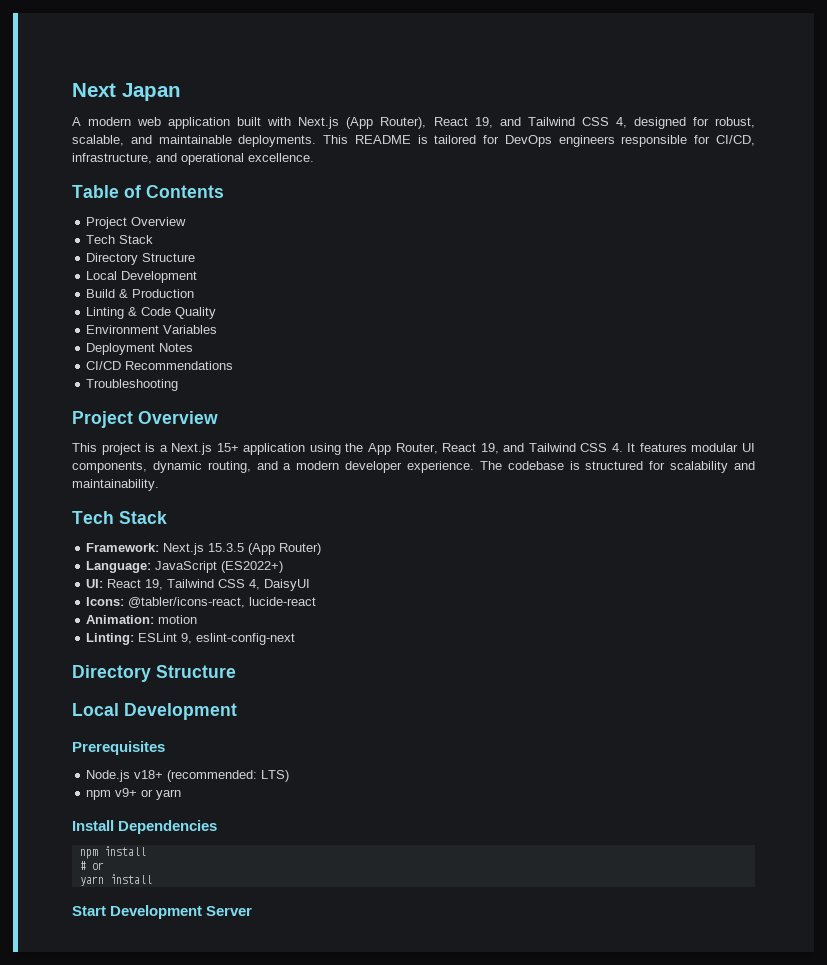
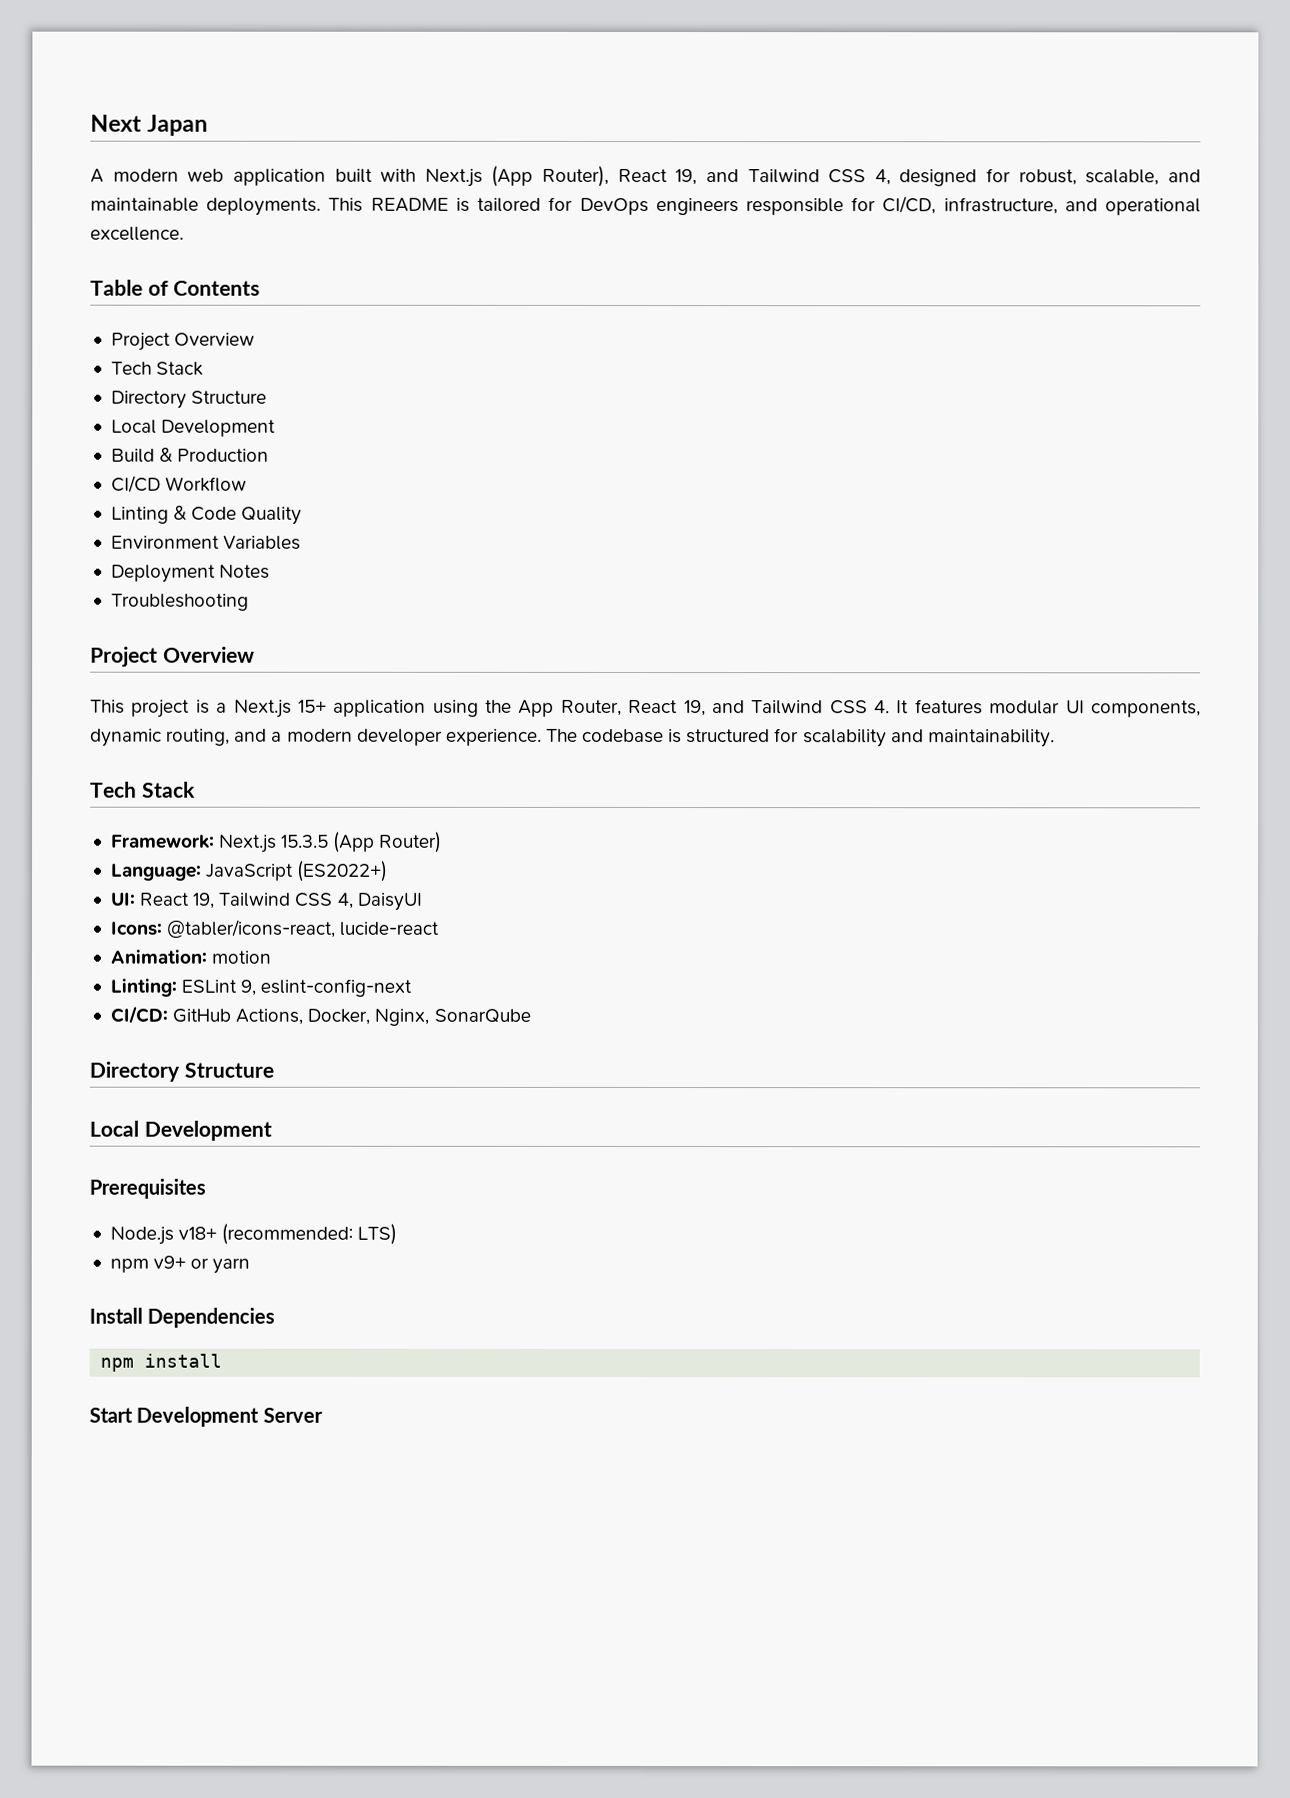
+ CI/CD Workflow
- CI/CD Recommendations
+ CI/CD: GitHub Actions, Docker, Nginx, SonarQube
- # or
- yarn install

